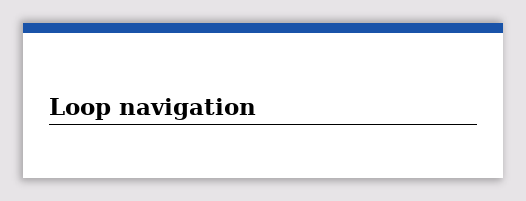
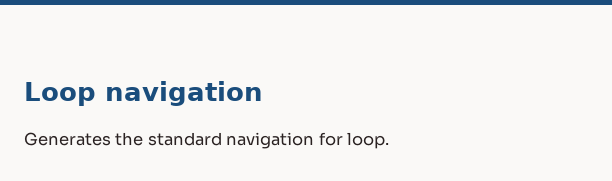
+ Generates the standard navigation for loop.

